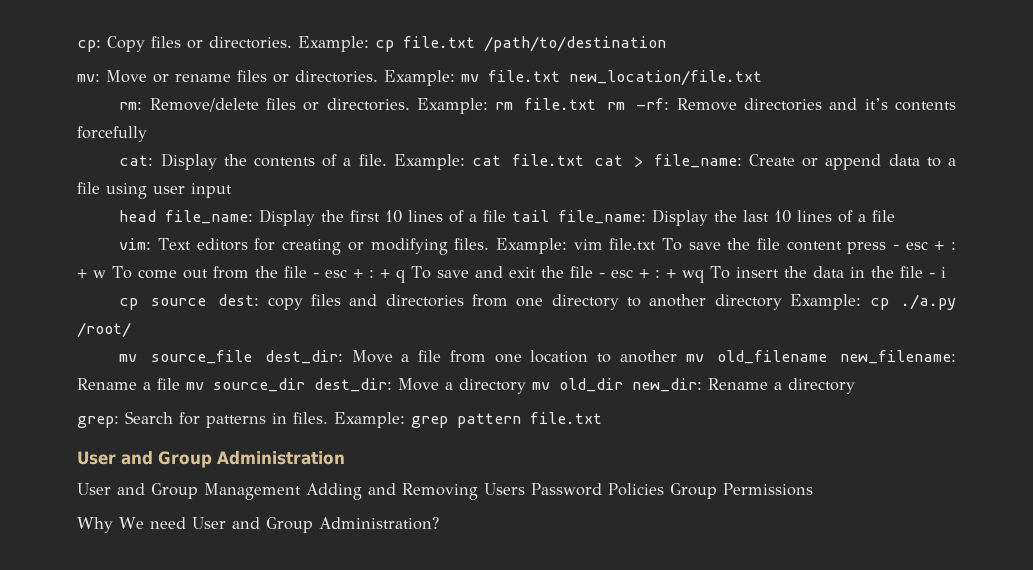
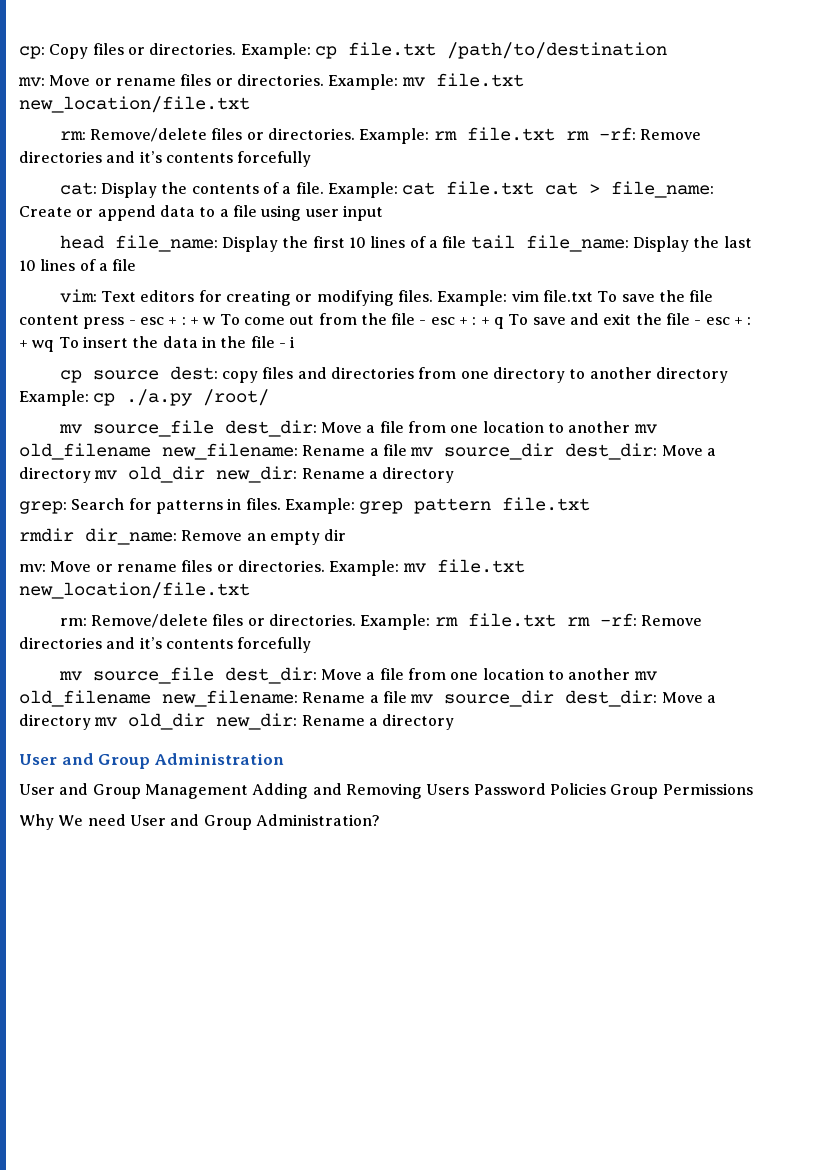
+ rmdir dir_name: Remove an empty dir
+ mv: Move or rename files or directories. Example: mv file.txt new_location/file.txt
+ rm: Remove/delete files or directories. Example: rm file.txt rm -rf: Remove directories and it’s contents forcefully
+ mv source_file dest_dir: Move a file from one location to another mv old_filename new_filename: Rename a file mv source_dir dest_dir: Move a directory mv old_dir new_dir: Rename a directory

